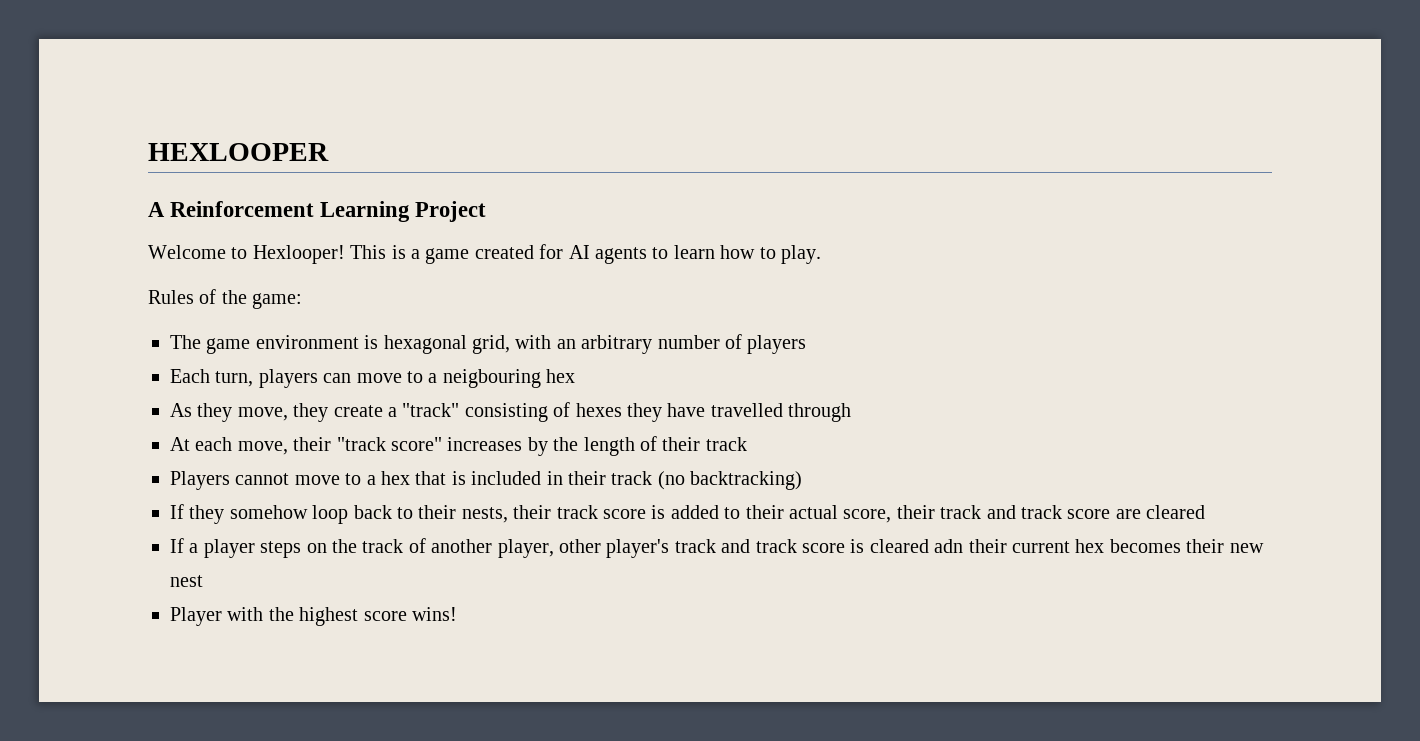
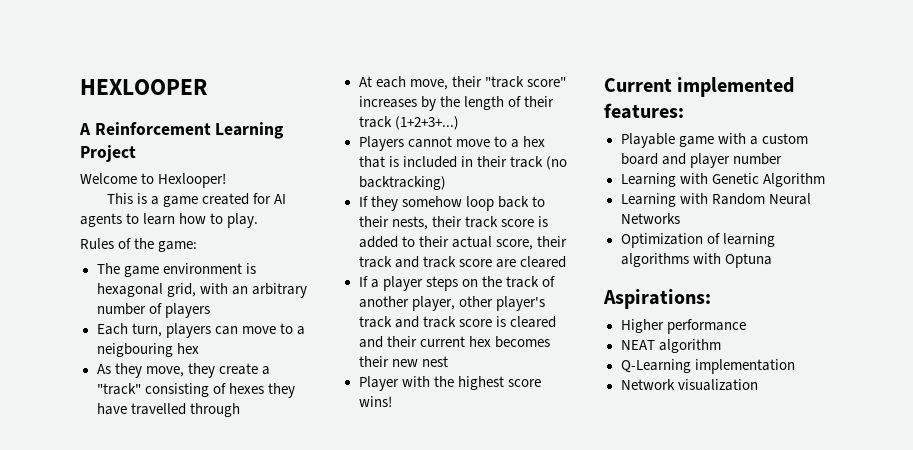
- Welcome to Hexlooper! This is a game created for AI agents to learn how to play.
+ Welcome to Hexlooper!
+ This is a game created for AI agents to learn how to play.
- At each move, their "track score" increases by the length of their track
+ At each move, their "track score" increases by the length of their track (1+2+3+...)
- If a player steps on the track of another player, other player's track and track score is cleared adn their current hex becomes their new nest
+ If a player steps on the track of another player, other player's track and track score is cleared and their current hex becomes their new nest
+ Current implemented features:
+ Playable game with a custom board and player number
+ Learning with Genetic Algorithm
+ Learning with Random Neural Networks
+ Optimization of learning algorithms with Optuna
+ Aspirations:
+ Higher performance
+ NEAT algorithm
+ Q-Learning implementation
+ Network visualization

